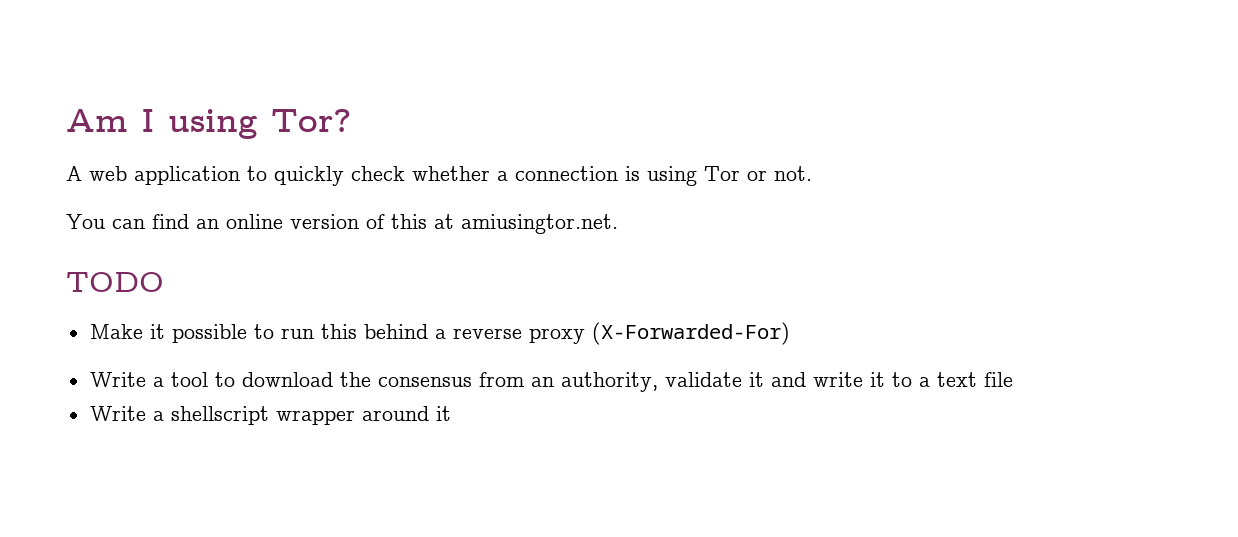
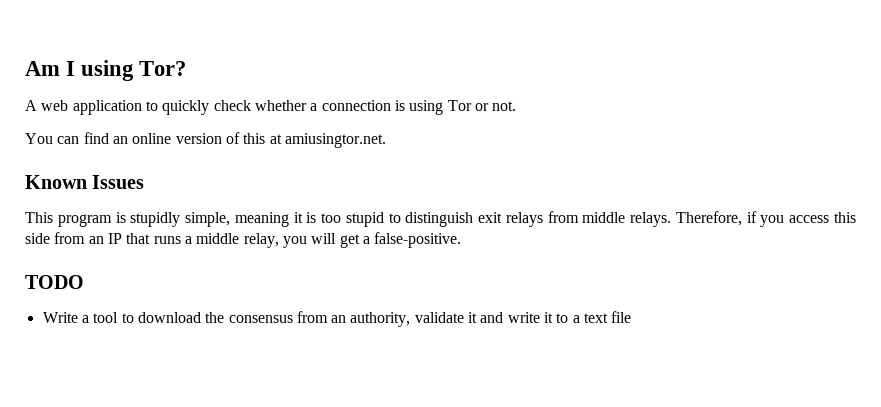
+ Known Issues
+ This program is stupidly simple, meaning it is too stupid to distinguish exit relays from middle relays. Therefore, if you access this side from an IP that runs a middle relay, you will get a false-positive.
  TODO
- Make it possible to run this behind a reverse proxy (X-Forwarded-For)
- Write a shellscript wrapper around it

